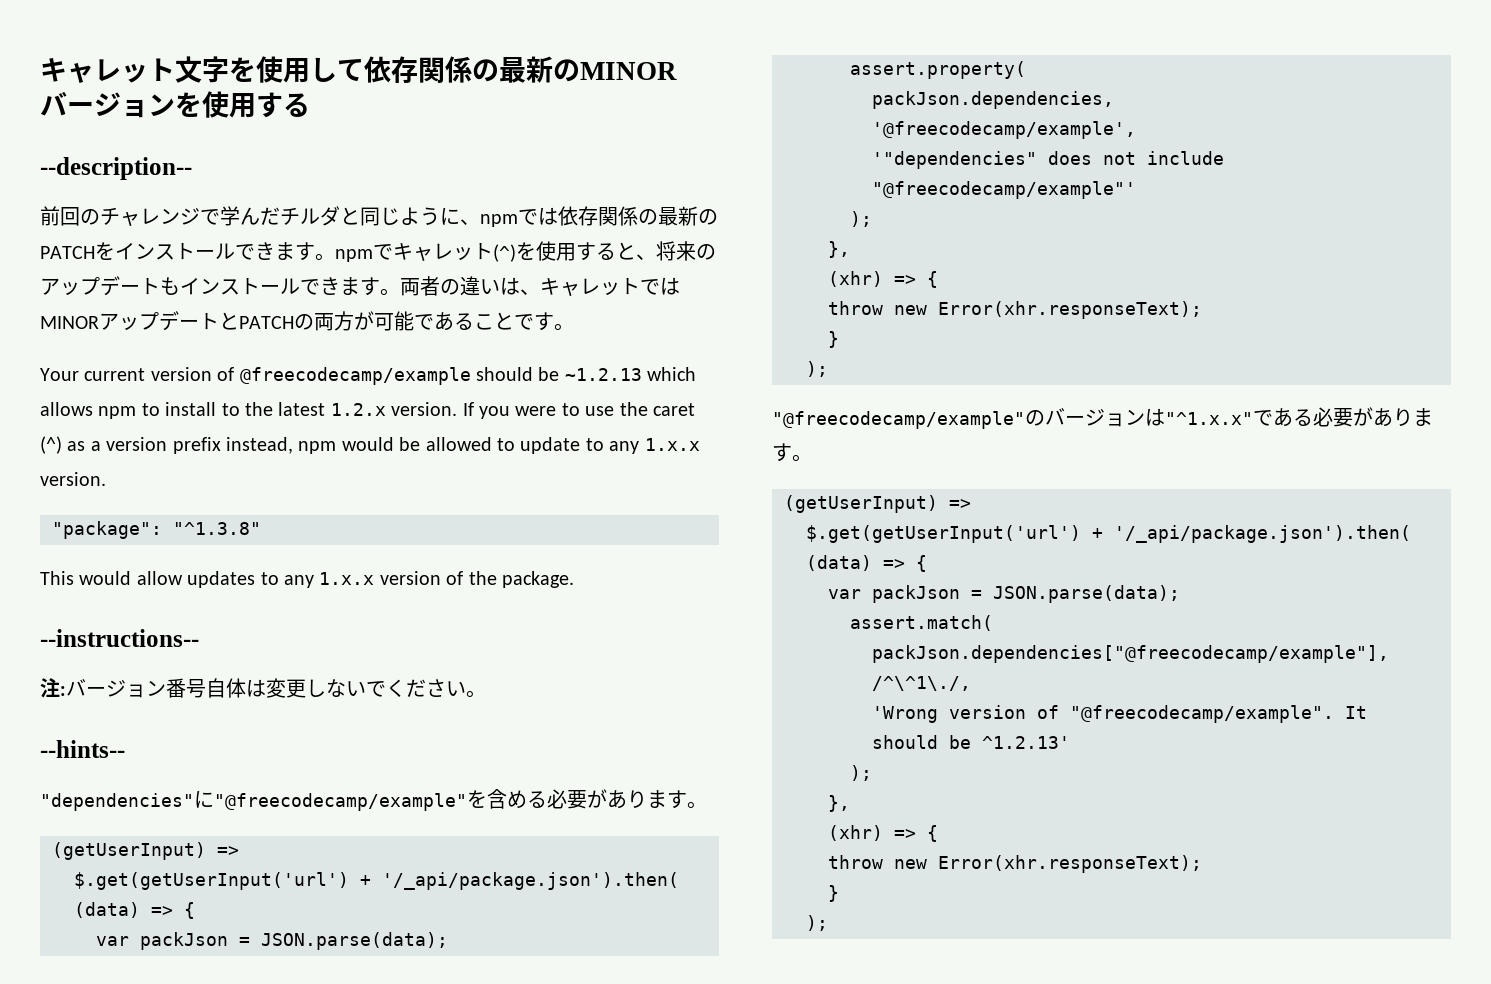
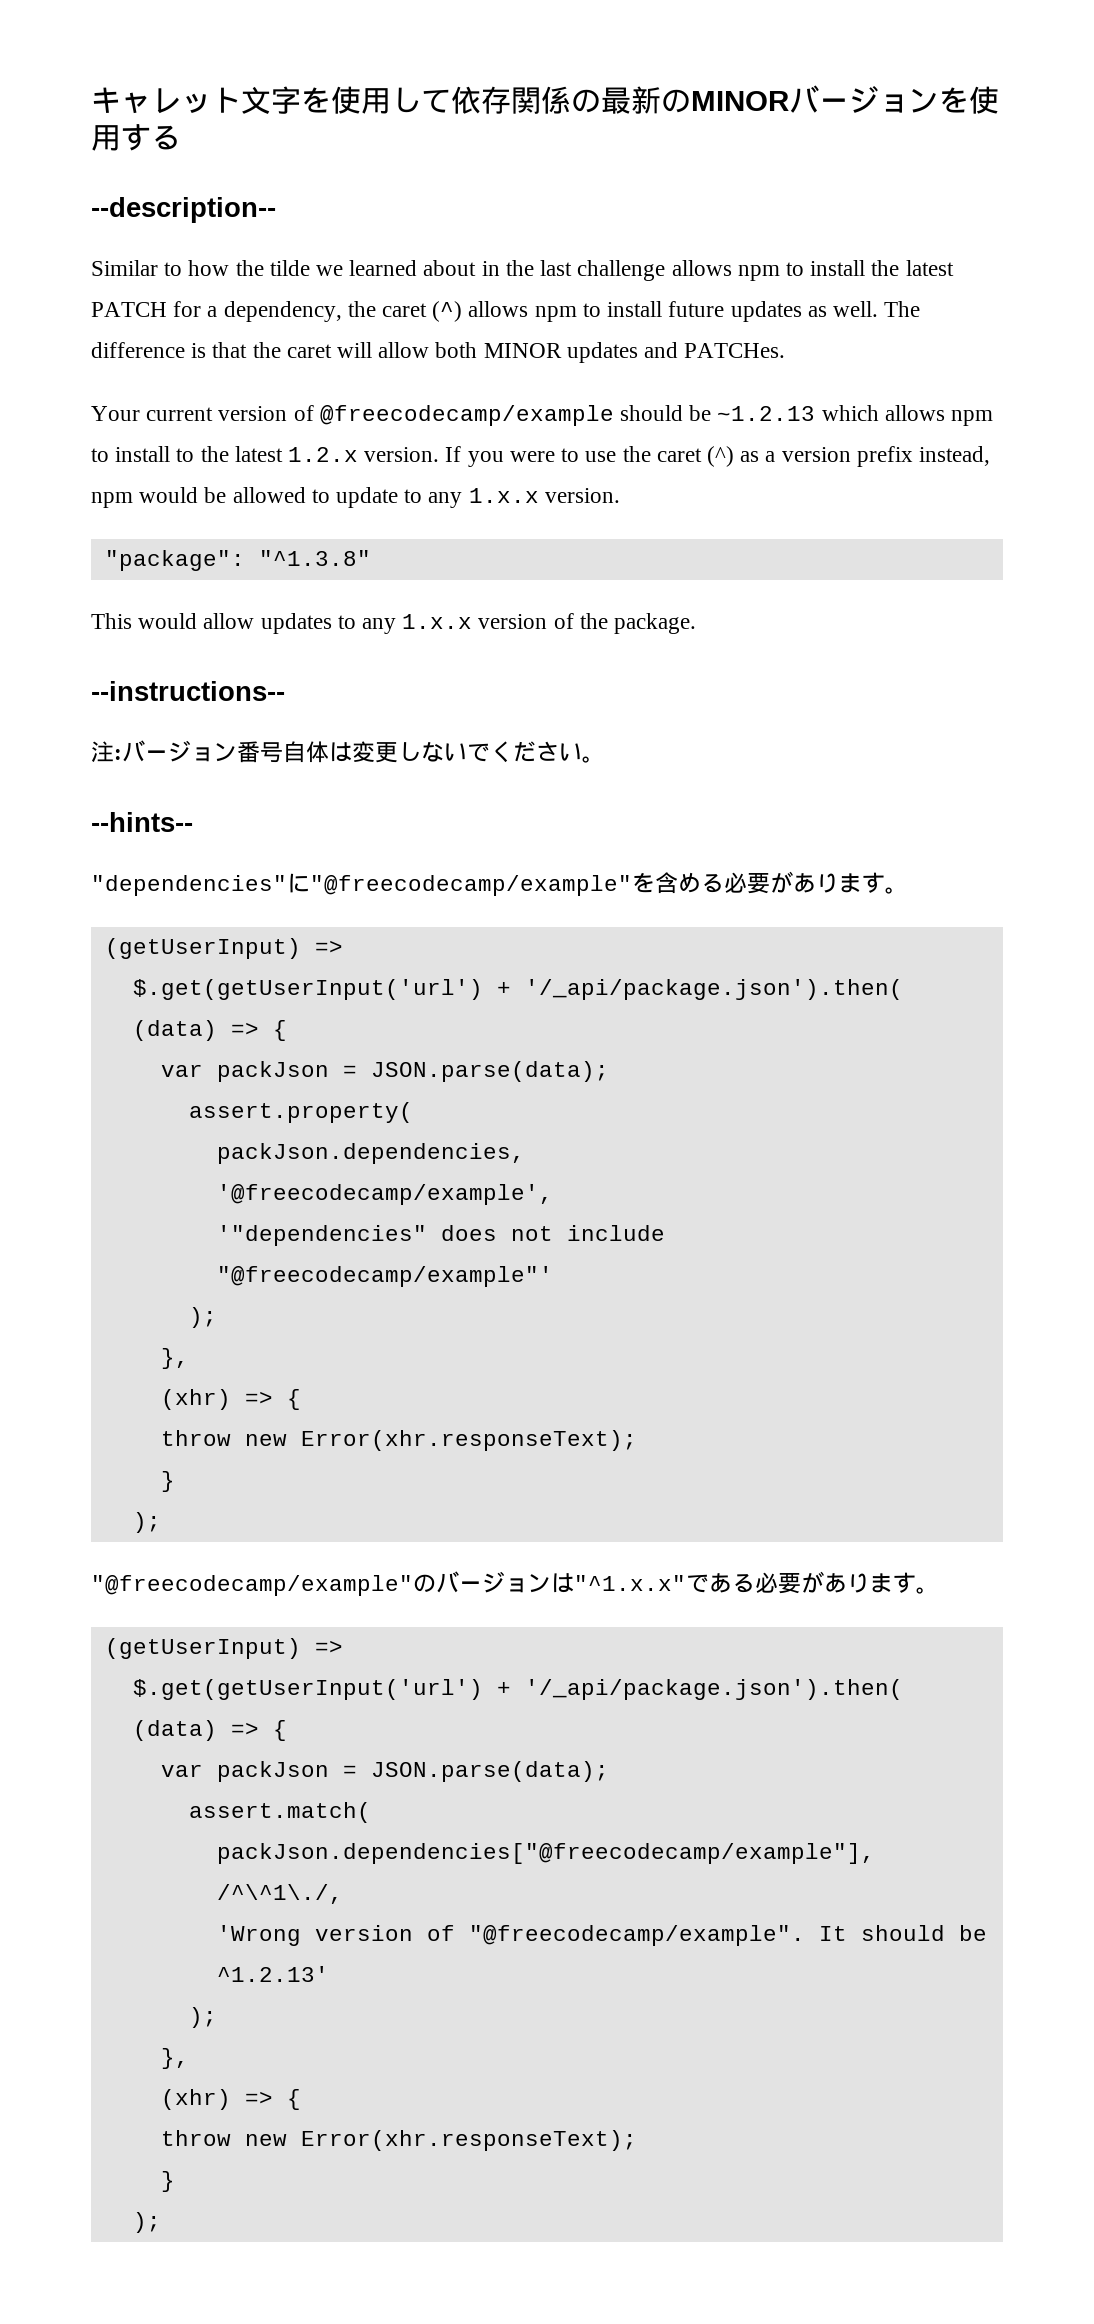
- 前回のチャレンジで学んだチルダと同じように、npmでは依存関係の最新のPATCHをインストールできます。npmでキャレット(^)を使用すると、将来のアップデートもインストールできます。両者の違いは、キャレットではMINORアップデートとPATCHの両方が可能であることです。
+ Similar to how the tilde we learned about in the last challenge allows npm to install the latest PATCH for a dependency, the caret (^) allows npm to install future updates as well. The difference is that the caret will allow both MINOR updates and PATCHes.

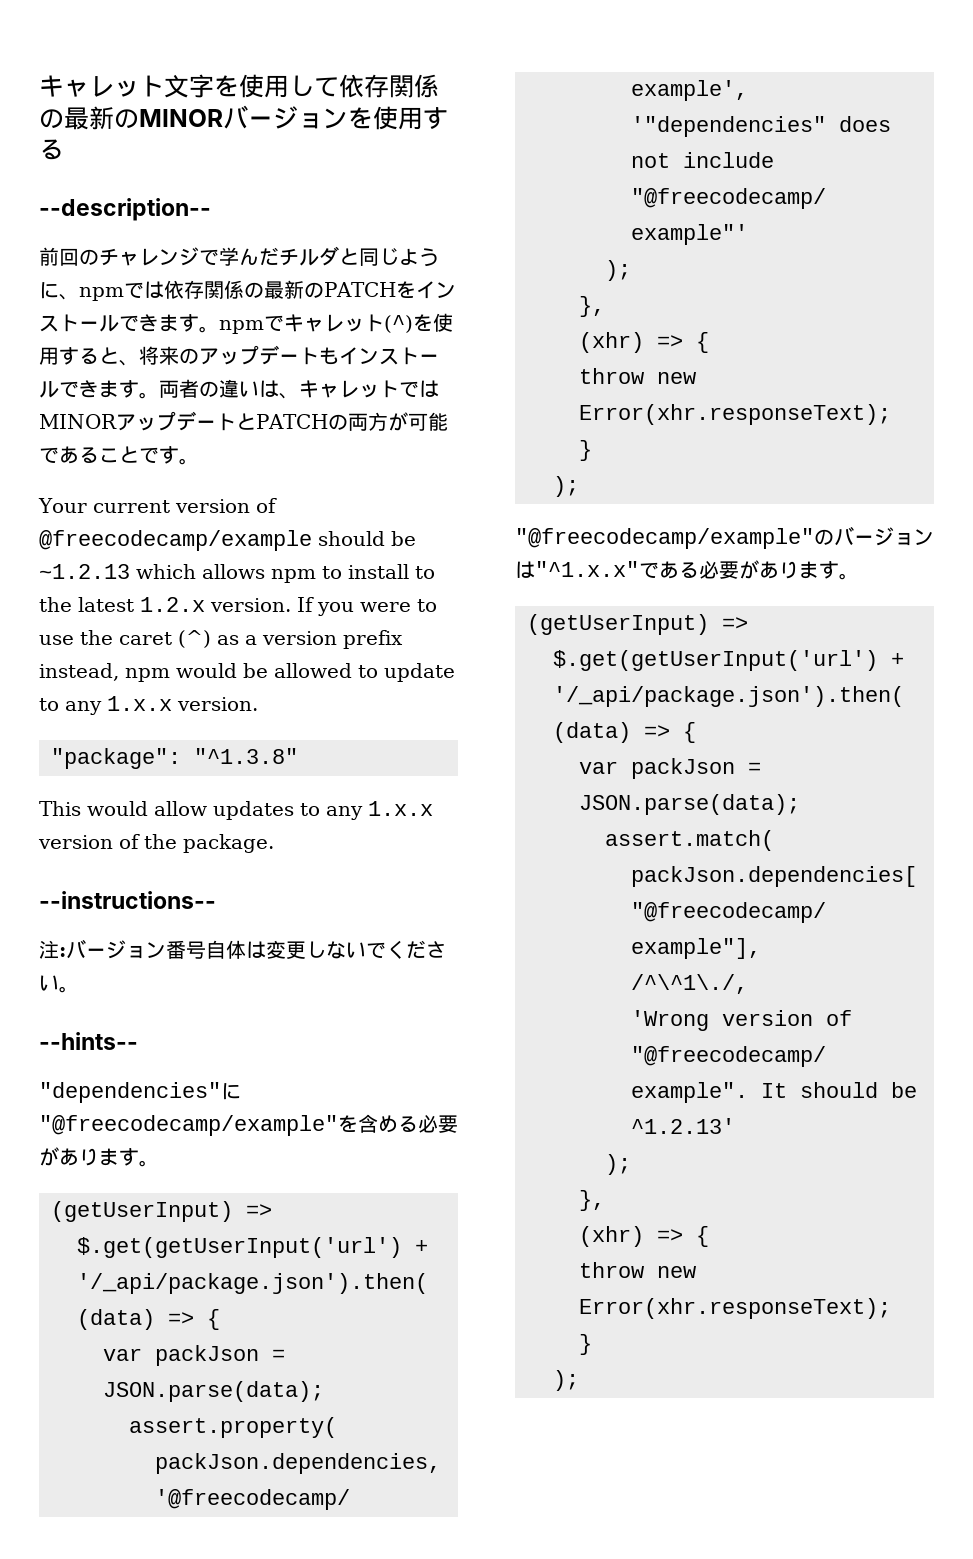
- Similar to how the tilde we learned about in the last challenge allows npm to install the latest PATCH for a dependency, the caret (^) allows npm to install future updates as well. The difference is that the caret will allow both MINOR updates and PATCHes.
+ 前回のチャレンジで学んだチルダと同じように、npmでは依存関係の最新のPATCHをインストールできます。npmでキャレット(^)を使用すると、将来のアップデートもインストールできます。両者の違いは、キャレットではMINORアップデートとPATCHの両方が可能であることです。

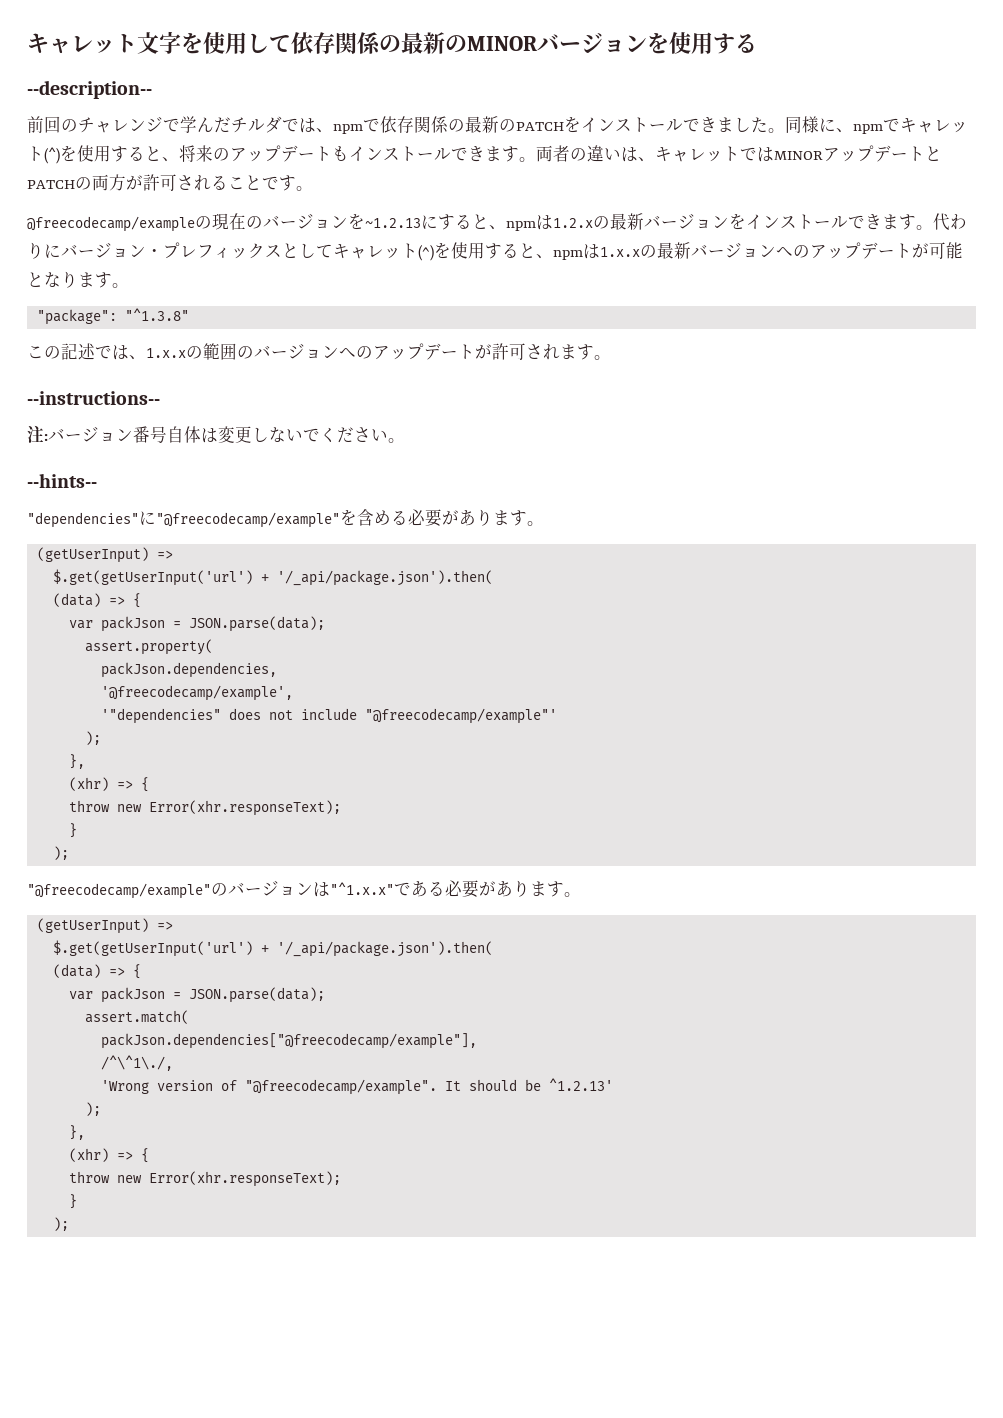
- 前回のチャレンジで学んだチルダと同じように、npmでは依存関係の最新のPATCHをインストールできます。npmでキャレット(^)を使用すると、将来のアップデートもインストールできます。
+ 前回のチャレンジで学んだチルダでは、npmで依存関係の最新のPATCHをインストールできました。同様に、npmでキャレット(^)を使用すると、将来のアップデートもインストールできます。
- 両者の違いは、キャレットではMINORアップデートとPATCHの両方が可能であることです。
+ 両者の違いは、キャレットではMINORアップデートとPATCHの両方が許可されることです。
- Your current version of @freecodecamp/example should be ~1.2.13 which allows npm to install to the latest 1.2.x version. If you were to use the caret (^) as a version prefix instead, npm would be allowed to update to any 1.x.x version.
+ @freecodecamp/exampleの現在のバージョンを~1.2.13にすると、npmは1.2.xの最新バージョンをインストールできます。代わりにバージョン・プレフィックスとしてキャレット(^)を使用すると、npmは1.x.xの最新バージョンへのアップデートが可能となります。
  "package": "^1.3.8"
- This would allow updates to any 1.x.x version of the package.
+ この記述では、1.x.xの範囲のバージョンへのアップデートが許可されます。

